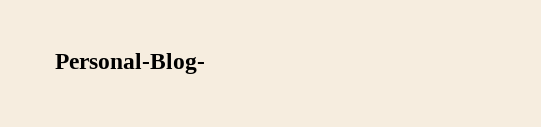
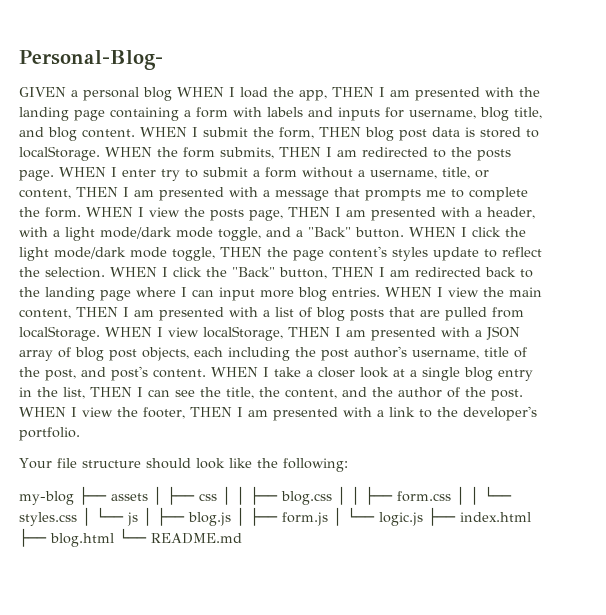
+ GIVEN a personal blog WHEN I load the app, THEN I am presented with the landing page containing a form with labels and inputs for username, blog title, and blog content. WHEN I submit the form, THEN blog post data is stored to localStorage. WHEN the form submits, THEN I am redirected to the posts page. WHEN I enter try to submit a form without a username, title, or content, THEN I am presented with a message that prompts me to complete the form. WHEN I view the posts page, THEN I am presented with a header, with a light mode/dark mode toggle, and a "Back" button. WHEN I click the light mode/dark mode toggle, THEN the page content's styles update to reflect the selection. WHEN I click the "Back" button, THEN I am redirected back to the landing page where I can input more blog entries. WHEN I view the main content, THEN I am presented with a list of blog posts that are pulled from localStorage. WHEN I view localStorage, THEN I am presented with a JSON array of blog post objects, each including the post author's username, title of the post, and post's content. WHEN I take a closer look at a single blog entry in the list, THEN I can see the title, the content, and the author of the post. WHEN I view the footer, THEN I am presented with a link to the developer's portfolio.
+ Your file structure should look like the following:
+ my-blog ├── assets │ ├── css │ │ ├── blog.css │ │ ├── form.css │ │ └── styles.css │ └── js │ ├── blog.js │ ├── form.js │ └── logic.js ├── index.html ├── blog.html └── README.md

